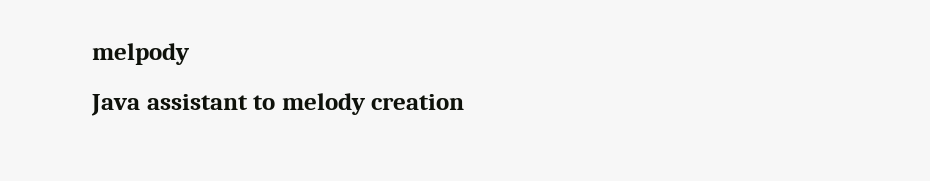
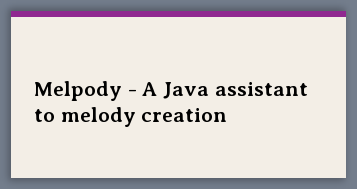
- melpody
- Java assistant to melody creation
+ Melpody - A Java assistant to melody creation

